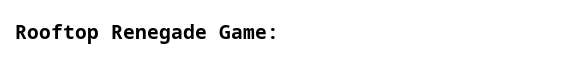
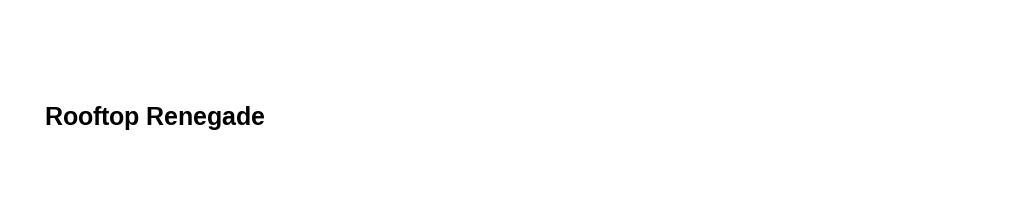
- Rooftop Renegade Game:
+ Rooftop Renegade

